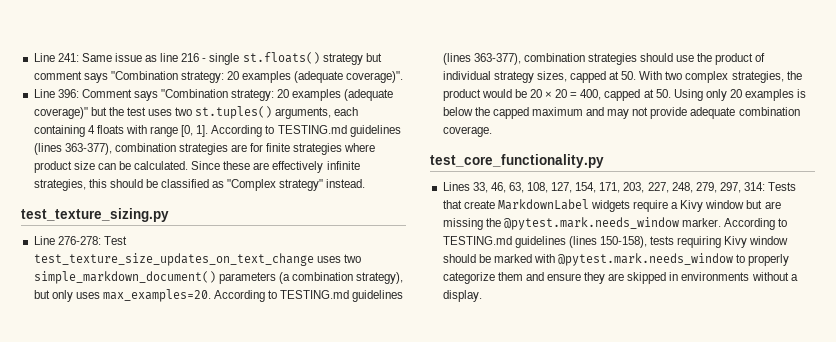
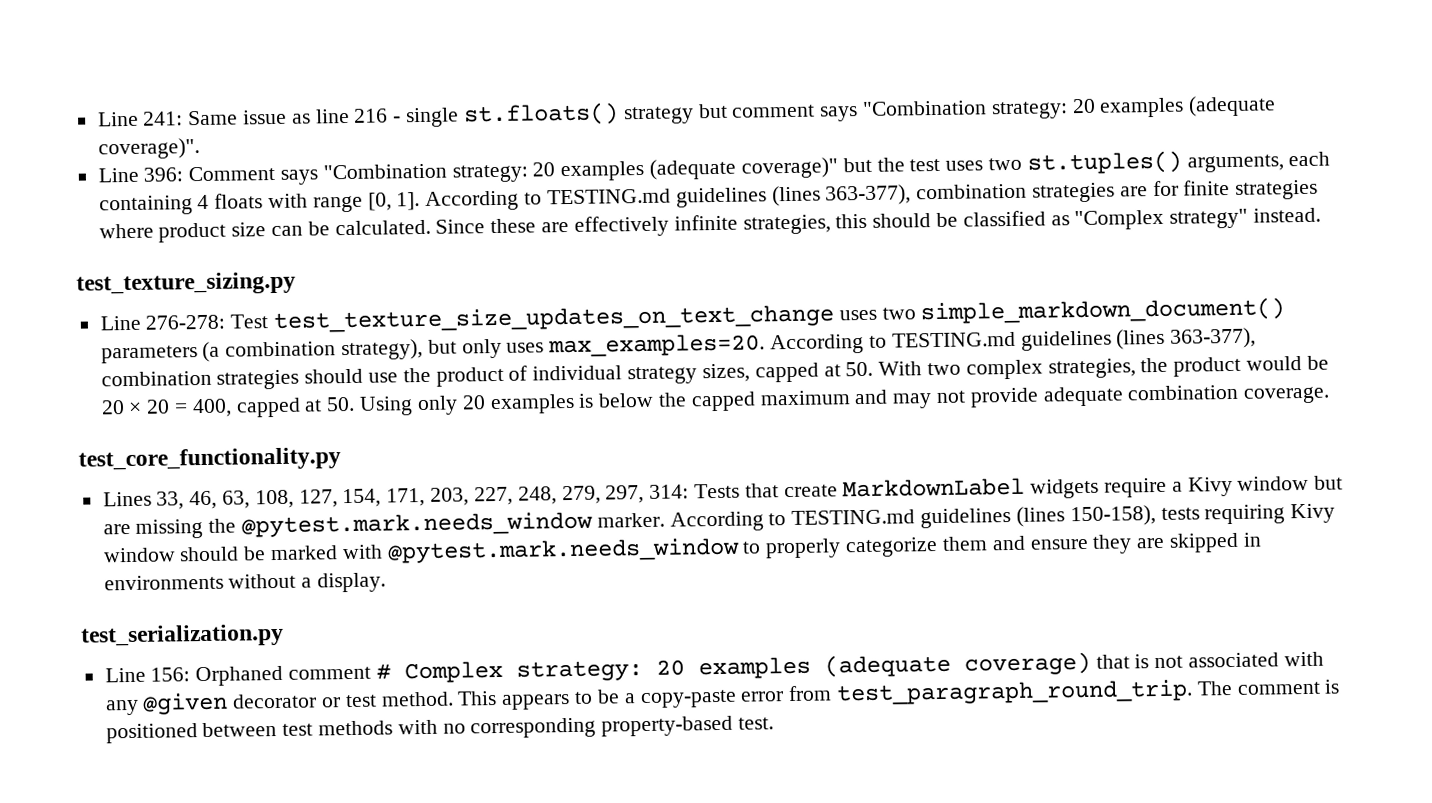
+ test_serialization.py
+ Line 156: Orphaned comment # Complex strategy: 20 examples (adequate coverage) that is not associated with any @given decorator or test method. This appears to be a copy-paste error from test_paragraph_round_trip. The comment is positioned between test methods with no corresponding property-based test.

